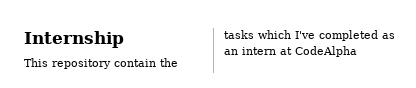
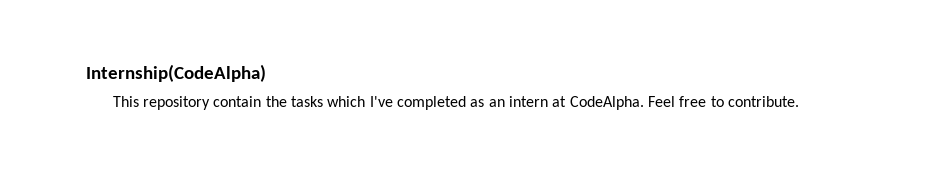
- Internship
+ Internship(CodeAlpha)
- This repository contain the tasks which I've completed as an intern at CodeAlpha
+ This repository contain the tasks which I've completed as an intern at CodeAlpha. Feel free to contribute.

